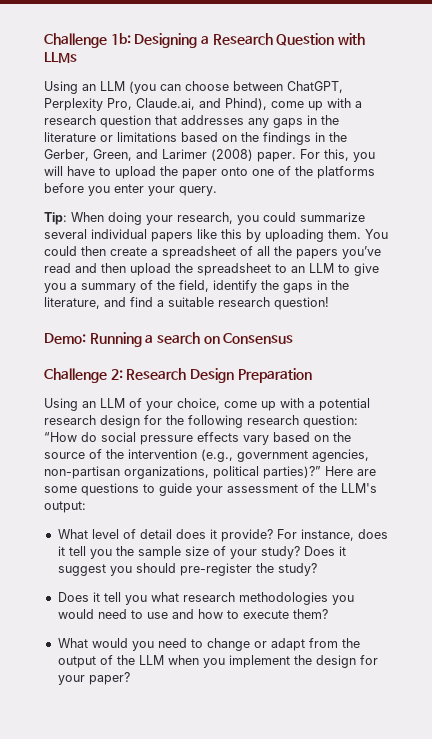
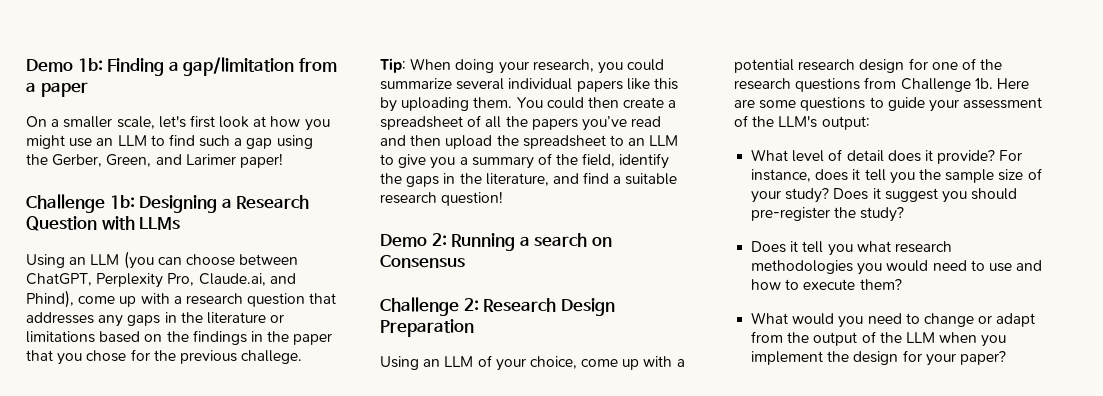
+ Demo 1b: Finding a gap/limitation from a paper
+ On a smaller scale, let's first look at how you might use an LLM to find such a gap using the Gerber, Green, and Larimer paper!
- Using an LLM (you can choose between ChatGPT, Perplexity Pro, Claude.ai, and Phind), come up with a research question that addresses any gaps in the literature or limitations based on the findings in the Gerber, Green, and Larimer (2008) paper. For this, you will have to upload the paper onto one of the platforms before you enter your query.
+ Using an LLM (you can choose between ChatGPT, Perplexity Pro, Claude.ai, and Phind), come up with a research question that addresses any gaps in the literature or limitations based on the findings in the paper that you chose for the previous challege.
- Demo: Running a search on Consensus
+ Demo 2: Running a search on Consensus
- Using an LLM of your choice, come up with a potential research design for the following research question: “How do social pressure effects vary based on the source of the intervention (e.g., government agencies, non-partisan organizations, political parties)?”
+ Using an LLM of your choice, come up with a potential research design for one of the research questions from Challenge 1b.

